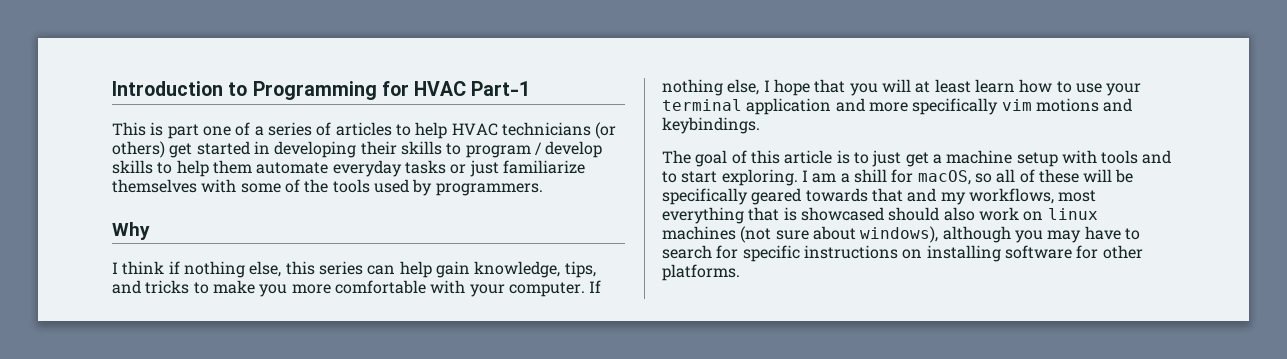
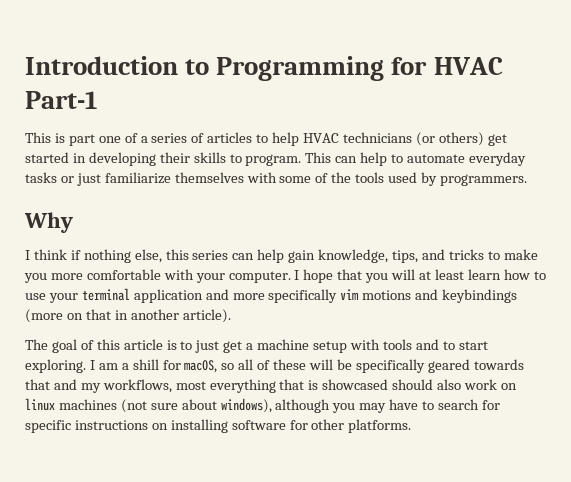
- This is part one of a series of articles to help HVAC technicians (or others) get started in developing their skills to program / develop skills to help them automate everyday tasks or just familiarize themselves with some of the tools used by programmers.
+ This is part one of a series of articles to help HVAC technicians (or others) get started in developing their skills to program. This can help to automate everyday tasks or just familiarize themselves with some of the tools used by programmers.
- If nothing else, I hope that you will at least learn how to use your terminal application and more specifically vim motions and keybindings.
+ I hope that you will at least learn how to use your terminal application and more specifically vim motions and keybindings (more on that in another article).

